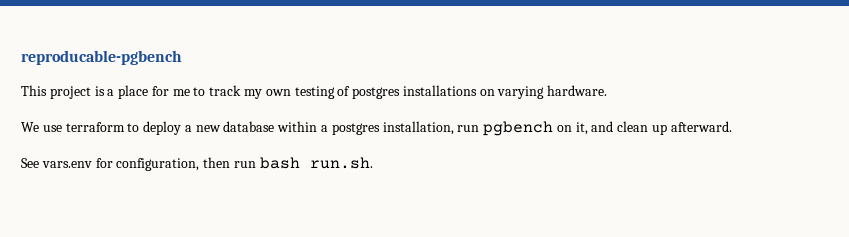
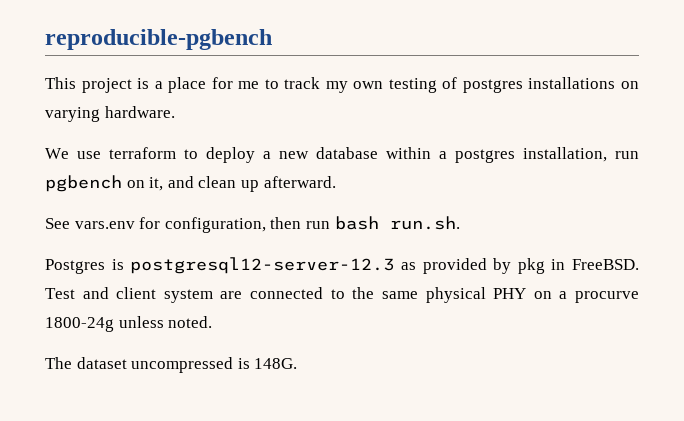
- reproducable-pgbench
+ reproducible-pgbench
+ Postgres is postgresql12-server-12.3 as provided by pkg in FreeBSD. Test and client system are connected to the same physical PHY on a procurve 1800-24g unless noted.
+ The dataset uncompressed is 148G.

